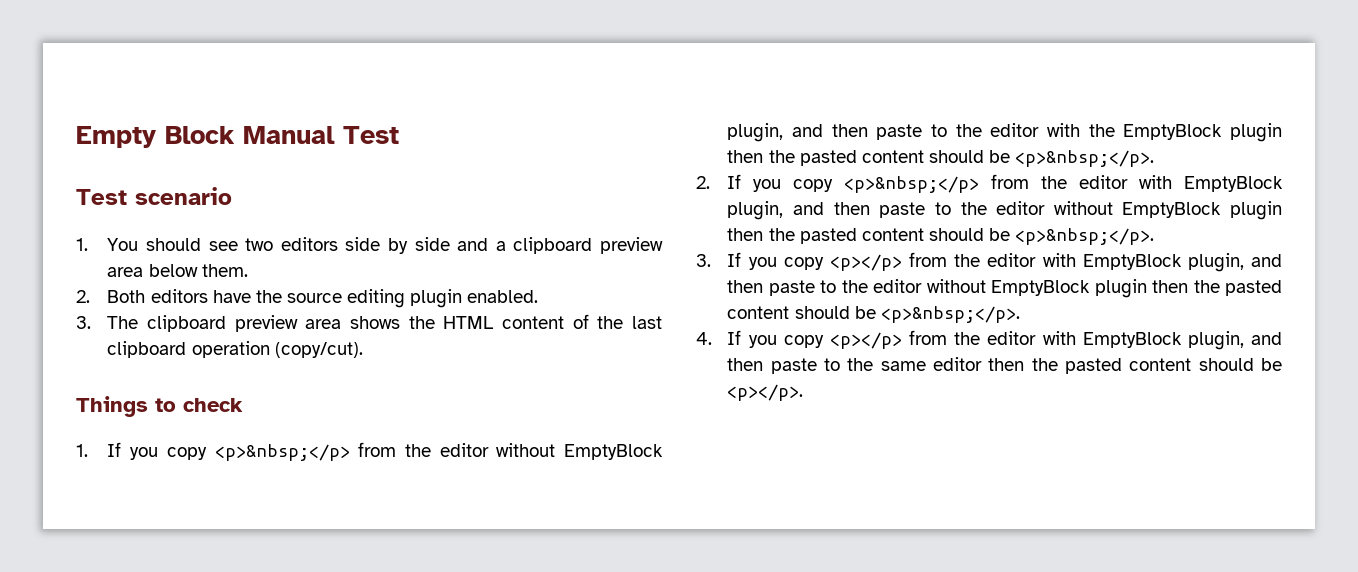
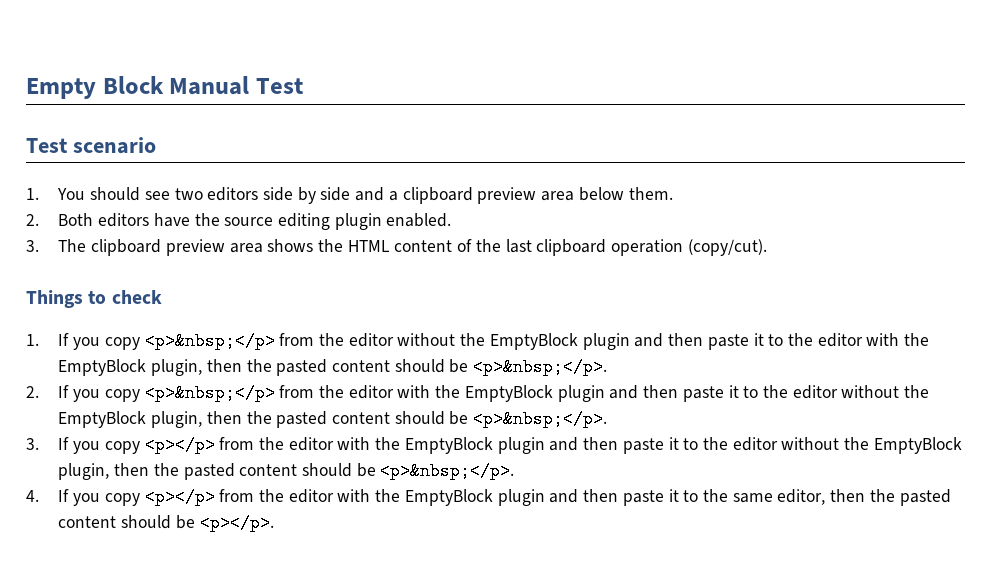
- 1. If you copy <p>&nbsp;</p> from the editor without EmptyBlock plugin, and then paste to the editor with the EmptyBlock plugin then the pasted content should be <p>&nbsp;</p>.
+ 1. If you copy <p>&nbsp;</p> from the editor without the EmptyBlock plugin and then paste it to the editor with the EmptyBlock plugin, then the pasted content should be <p>&nbsp;</p>.
- 2. If you copy <p>&nbsp;</p> from the editor with EmptyBlock plugin, and then paste to the editor without EmptyBlock plugin then the pasted content should be <p>&nbsp;</p>.
+ 2. If you copy <p>&nbsp;</p> from the editor with the EmptyBlock plugin and then paste it to the editor without the EmptyBlock plugin, then the pasted content should be <p>&nbsp;</p>.
- 3. If you copy <p></p> from the editor with EmptyBlock plugin, and then paste to the editor without EmptyBlock plugin then the pasted content should be <p>&nbsp;</p>.
+ 3. If you copy <p></p> from the editor with the EmptyBlock plugin and then paste it to the editor without the EmptyBlock plugin, then the pasted content should be <p>&nbsp;</p>.
- 4. If you copy <p></p> from the editor with EmptyBlock plugin, and then paste to the same editor then the pasted content should be <p></p>.
+ 4. If you copy <p></p> from the editor with the EmptyBlock plugin and then paste it to the same editor, then the pasted content should be <p></p>.

